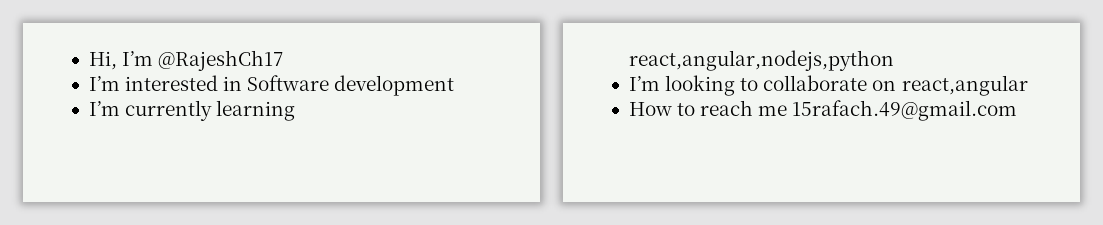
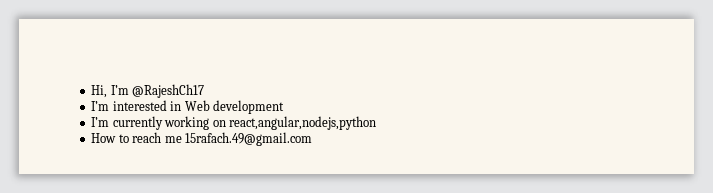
- I’m interested in Software development
+ I’m interested in Web development
- I’m currently learning react,angular,nodejs,python
+ I’m currently working on react,angular,nodejs,python
- I’m looking to collaborate on react,angular

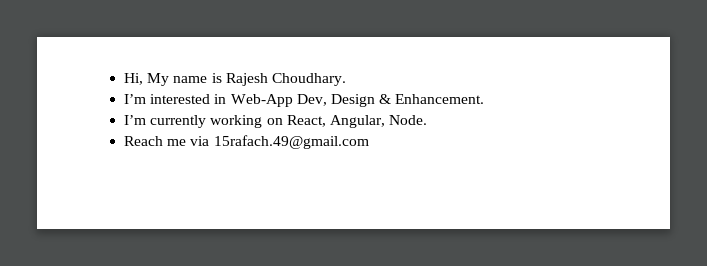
- Hi, I’m @RajeshCh17
- I’m interested in Web development
- I’m currently working on react,angular,nodejs,python
- How to reach me 15rafach.49@gmail.com
+ Hi, My name is Rajesh Choudhary.
+ I’m interested in Web-App Dev, Design & Enhancement.
+ I’m currently working on React, Angular, Node.
+ Reach me via 15rafach.49@gmail.com

